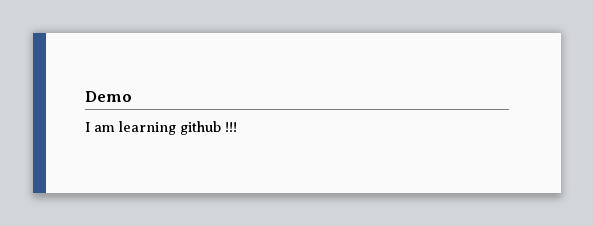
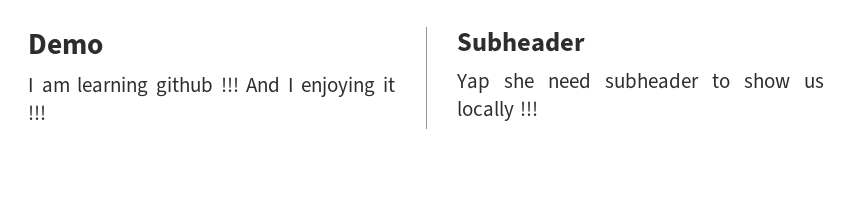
+ And I enjoying it !!!
+ Subheader
+ Yap she need subheader to show us locally !!!

